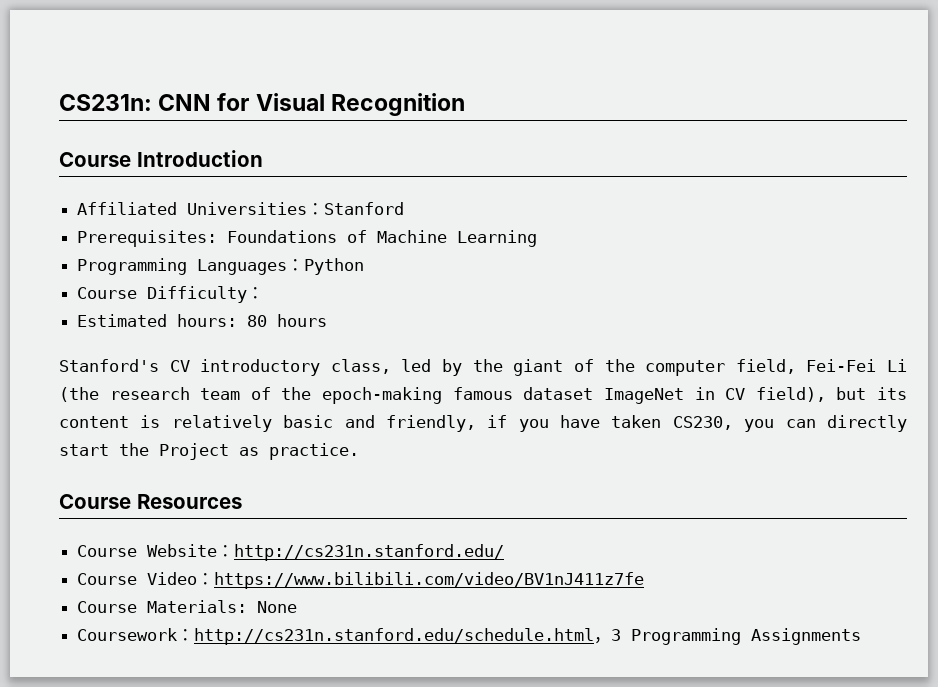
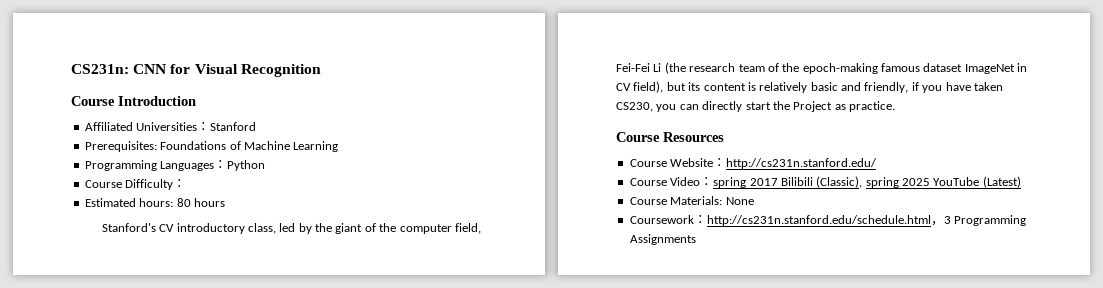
- Course Video：https://www.bilibili.com/video/BV1nJ411z7fe
+ Course Video：spring 2017 Bilibili (Classic), spring 2025 YouTube (Latest)

